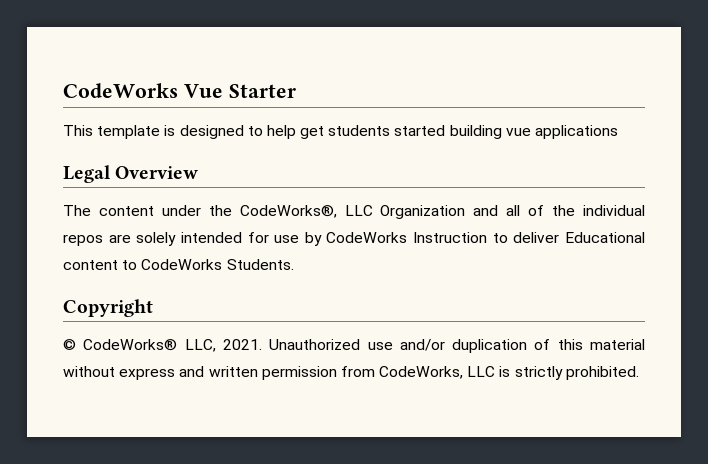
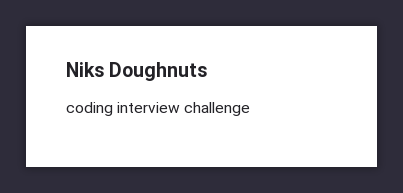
- CodeWorks Vue Starter
- This template is designed to help get students started building vue applications
- Legal Overview
- The content under the CodeWorks®, LLC Organization and all of the individual repos are solely intended for use by CodeWorks Instruction to deliver Educational content to CodeWorks Students.
- Copyright
- © CodeWorks® LLC, 2021. Unauthorized use and/or duplication of this material without express and written permission from CodeWorks, LLC is strictly prohibited.
+ Niks Doughnuts
+ coding interview challenge

